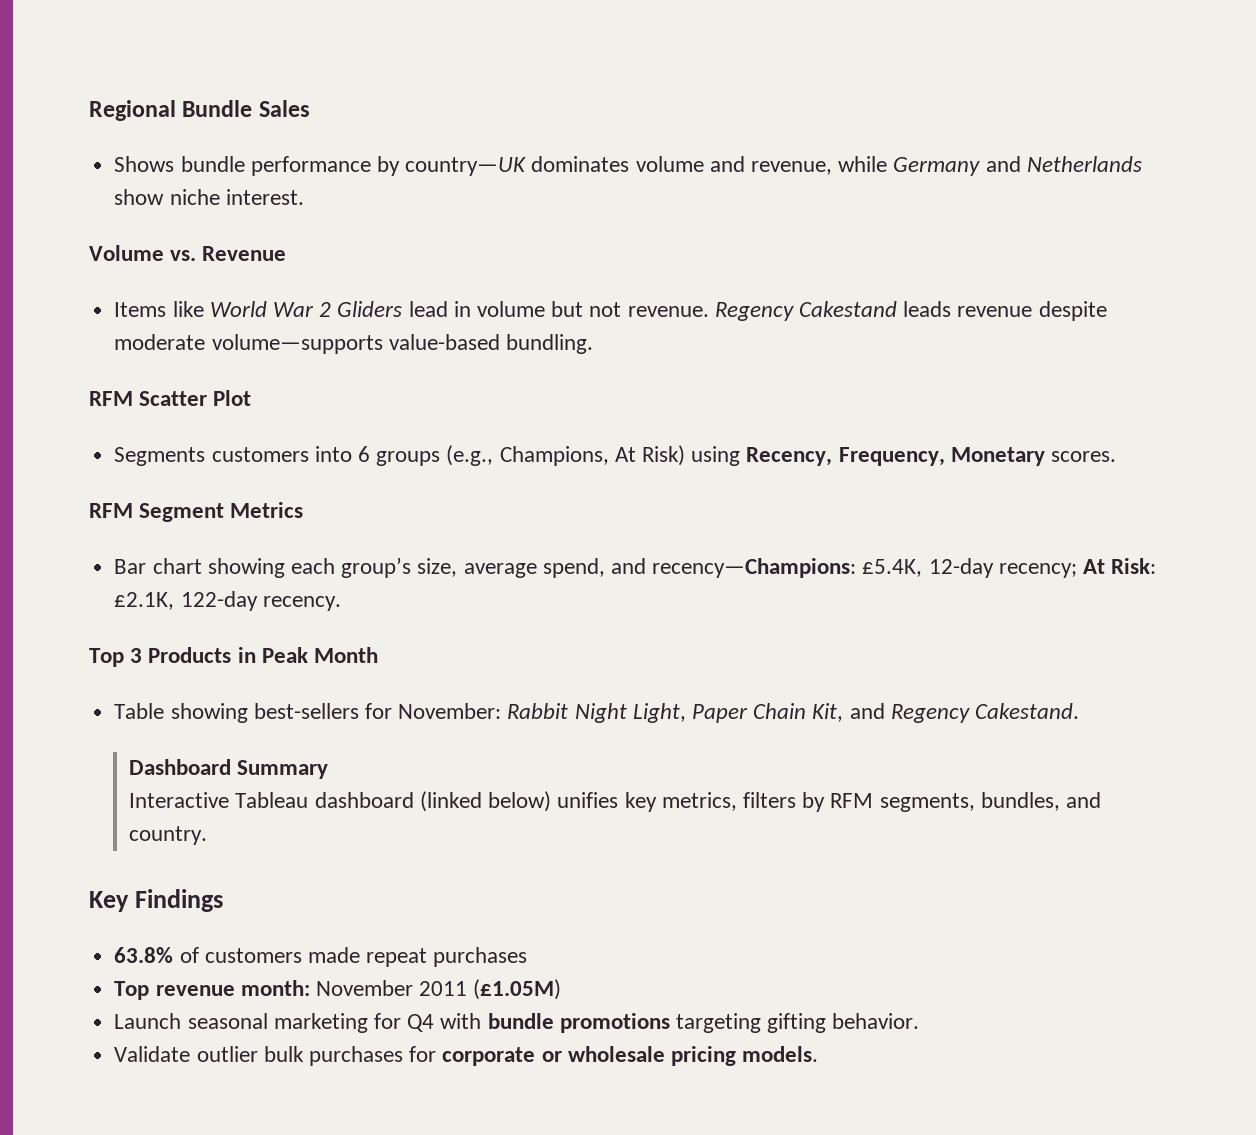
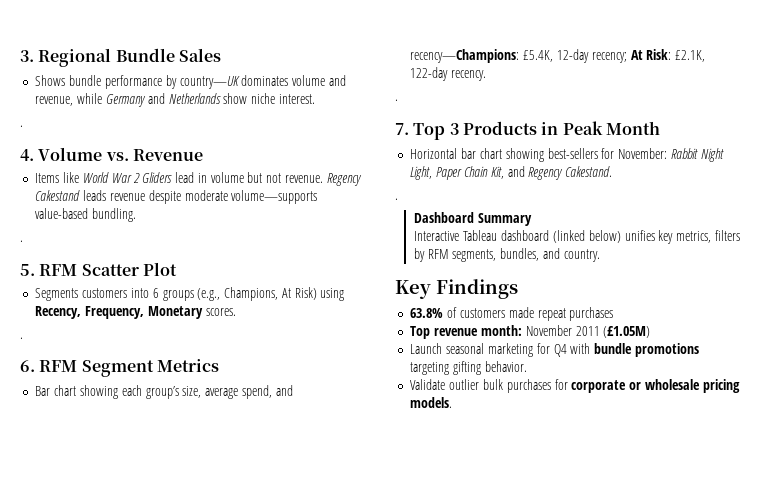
- Regional Bundle Sales
+ 3. Regional Bundle Sales
  Shows bundle performance by country—UK dominates volume and revenue, while Germany and Netherlands show niche interest.
- Volume vs. Revenue
+ .
+ 4. Volume vs. Revenue
  Regency Cakestand leads revenue despite moderate volume—supports value-based bundling.
- RFM Scatter Plot
+ .
+ 5. RFM Scatter Plot
  Segments customers into 6 groups (e.g., Champions, At Risk) using Recency, Frequency, Monetary scores.
- RFM Segment Metrics
+ .
+ 6. RFM Segment Metrics
  Bar chart showing each group’s size, average spend, and recency—Champions: £5.4K, 12-day recency; At Risk: £2.1K, 122-day recency.
- Top 3 Products in Peak Month
+ .
+ 7. Top 3 Products in Peak Month
- Table showing best-sellers for November: Rabbit Night Light, Paper Chain Kit, and Regency Cakestand.
+ Horizontal bar chart showing best-sellers for November: Rabbit Night Light, Paper Chain Kit, and Regency Cakestand.
+ .

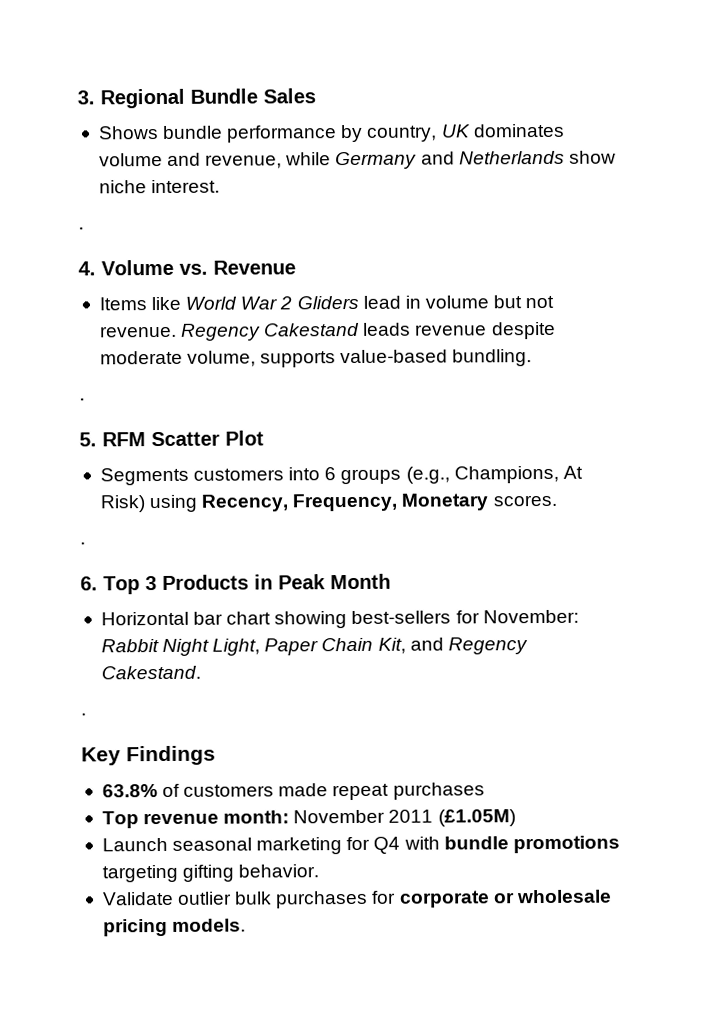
- Shows bundle performance by country—UK dominates volume and revenue, while Germany and Netherlands show niche interest.
+ Shows bundle performance by country, UK dominates volume and revenue, while Germany and Netherlands show niche interest.
- Regency Cakestand leads revenue despite moderate volume—supports value-based bundling.
+ Regency Cakestand leads revenue despite moderate volume, supports value-based bundling.
- 6. RFM Segment Metrics
- Bar chart showing each group’s size, average spend, and recency—Champions: £5.4K, 12-day recency; At Risk: £2.1K, 122-day recency.
- .
- 7. Top 3 Products in Peak Month
+ 6. Top 3 Products in Peak Month
- Dashboard Summary
- Interactive Tableau dashboard (linked below) unifies key metrics, filters by RFM segments, bundles, and country.

